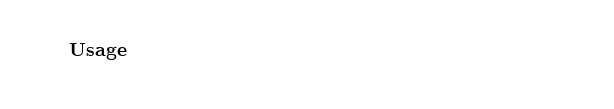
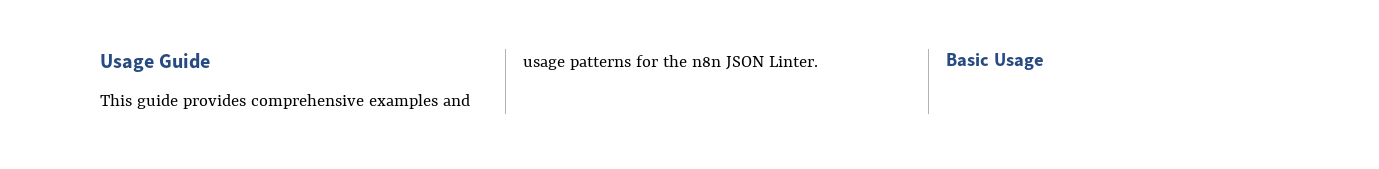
- Usage
+ Usage Guide
+ This guide provides comprehensive examples and usage patterns for the n8n JSON Linter.
+ Basic Usage

